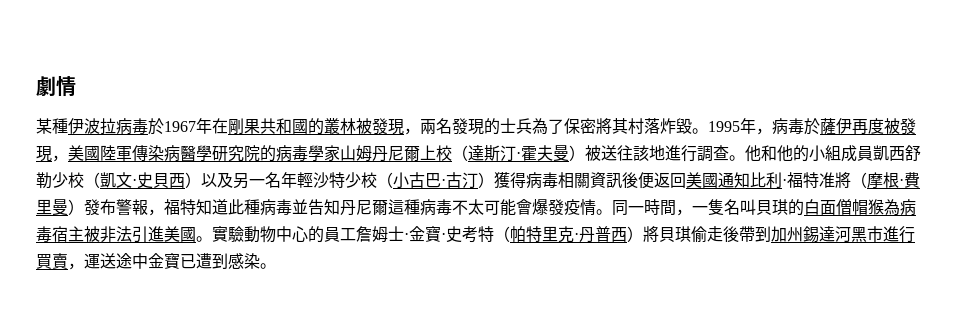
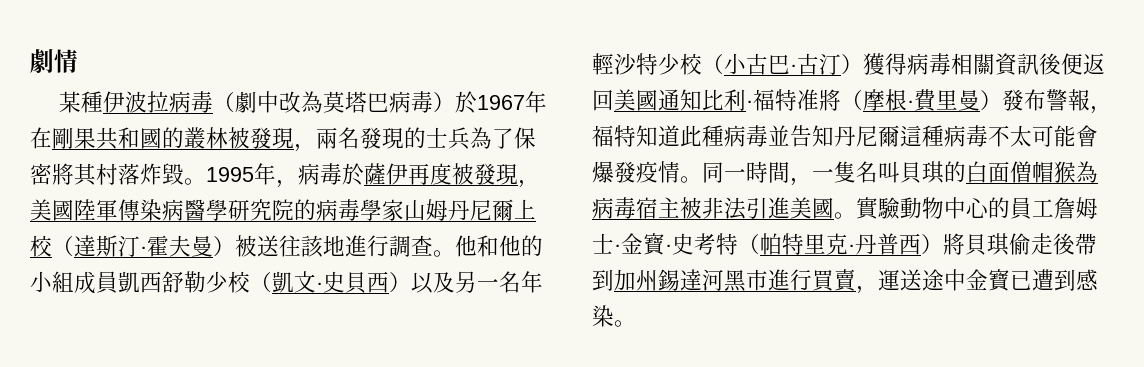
- 某種伊波拉病毒於1967年在剛果共和國的叢林被發現，兩名發現的士兵為了保密將其村落炸毀。
+ 某種伊波拉病毒（劇中改為莫塔巴病毒）於1967年在剛果共和國的叢林被發現，兩名發現的士兵為了保密將其村落炸毀。

